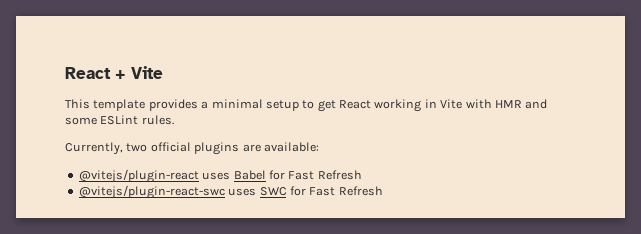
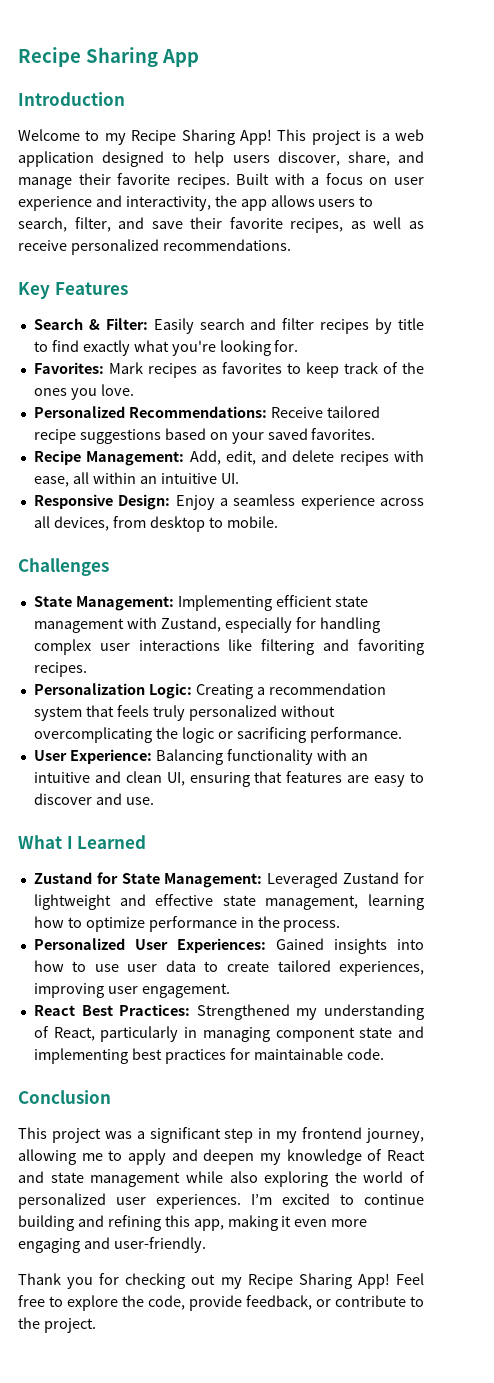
- React + Vite
- This template provides a minimal setup to get React working in Vite with HMR and some ESLint rules.
- Currently, two official plugins are available:
- @vitejs/plugin-react uses Babel for Fast Refresh
- @vitejs/plugin-react-swc uses SWC for Fast Refresh
+ Recipe Sharing App
+ Introduction
+ Welcome to my Recipe Sharing App! This project is a web application designed to help users discover, share, and manage their favorite recipes. Built with a focus on user experience and interactivity, the app allows users to search, filter, and save their favorite recipes, as well as receive personalized recommendations.
+ Key Features
+ Search & Filter: Easily search and filter recipes by title to find exactly what you're looking for.
+ Favorites: Mark recipes as favorites to keep track of the ones you love.
+ Personalized Recommendations: Receive tailored recipe suggestions based on your saved favorites.
+ Recipe Management: Add, edit, and delete recipes with ease, all within an intuitive UI.
+ Responsive Design: Enjoy a seamless experience across all devices, from desktop to mobile.
+ Challenges
+ State Management: Implementing efficient state management with Zustand, especially for handling complex user interactions like filtering and favoriting recipes.
+ Personalization Logic: Creating a recommendation system that feels truly personalized without overcomplicating the logic or sacrificing performance.
+ User Experience: Balancing functionality with an intuitive and clean UI, ensuring that features are easy to discover and use.
+ What I Learned
+ Zustand for State Management: Leveraged Zustand for lightweight and effective state management, learning how to optimize performance in the process.
+ Personalized User Experiences: Gained insights into how to use user data to create tailored experiences, improving user engagement.
+ React Best Practices: Strengthened my understanding of React, particularly in managing component state and implementing best practices for maintainable code.
+ Conclusion
+ This project was a significant step in my frontend journey, allowing me to apply and deepen my knowledge of React and state management while also exploring the world of personalized user experiences. I’m excited to continue building and refining this app, making it even more engaging and user-friendly.
+ Thank you for checking out my Recipe Sharing App! Feel free to explore the code, provide feedback, or contribute to the project.

